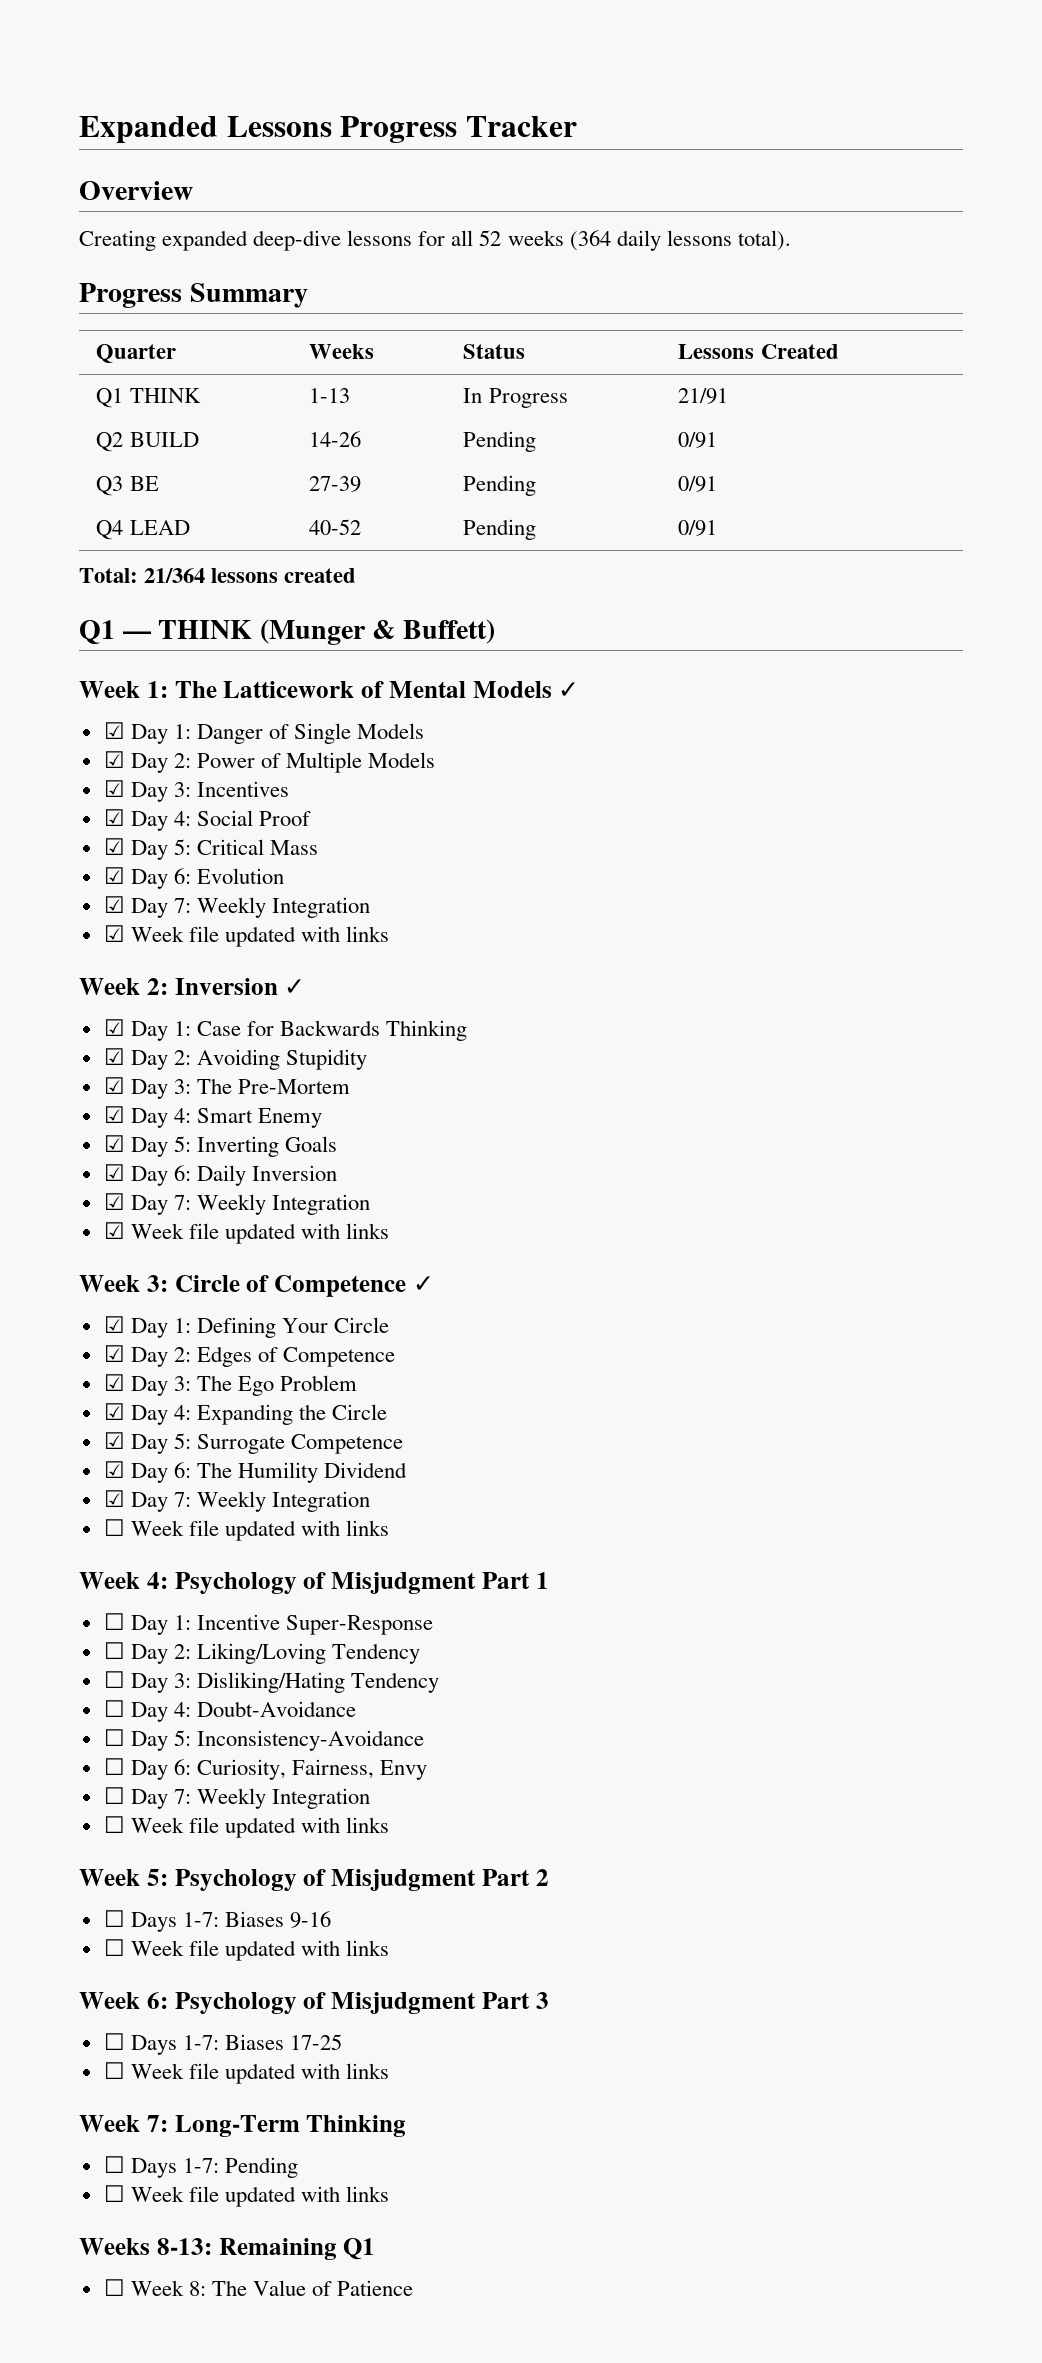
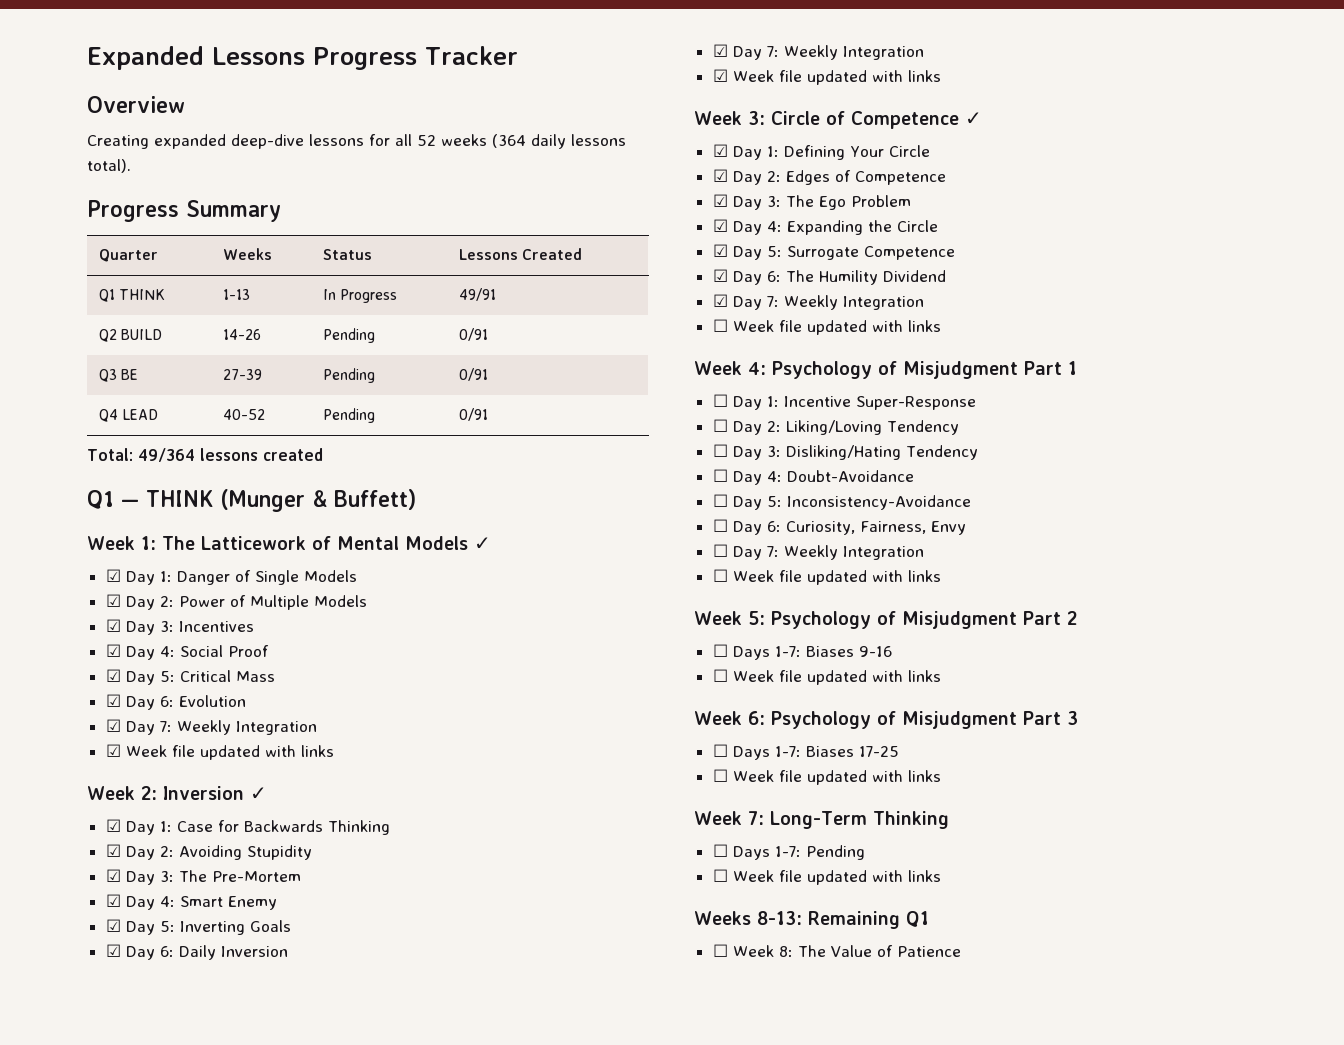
- Q1 THINK | 1-13 | In Progress | 21/91
+ Q1 THINK | 1-13 | In Progress | 49/91
- Total: 21/364 lessons created
+ Total: 49/364 lessons created

